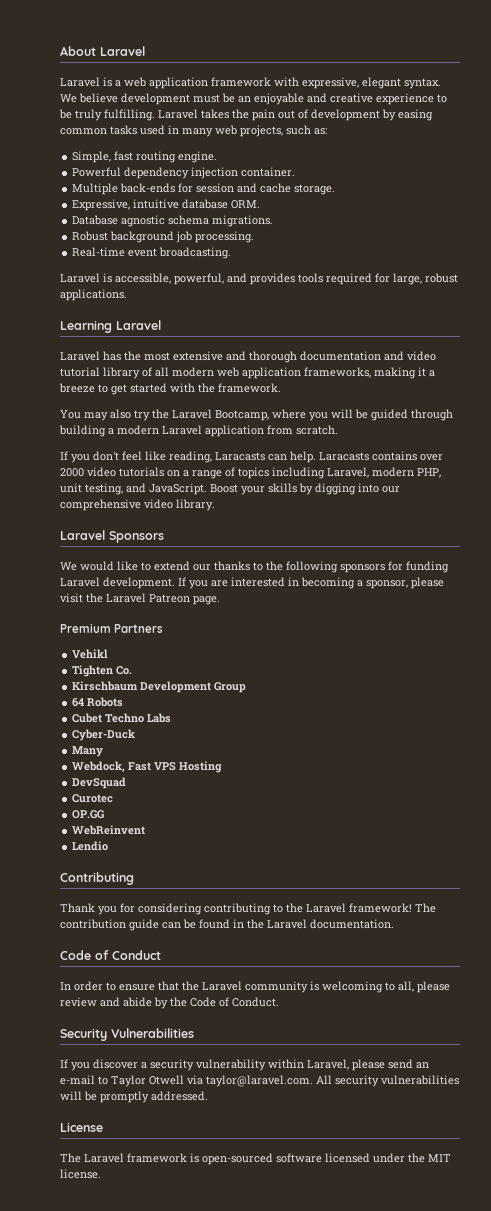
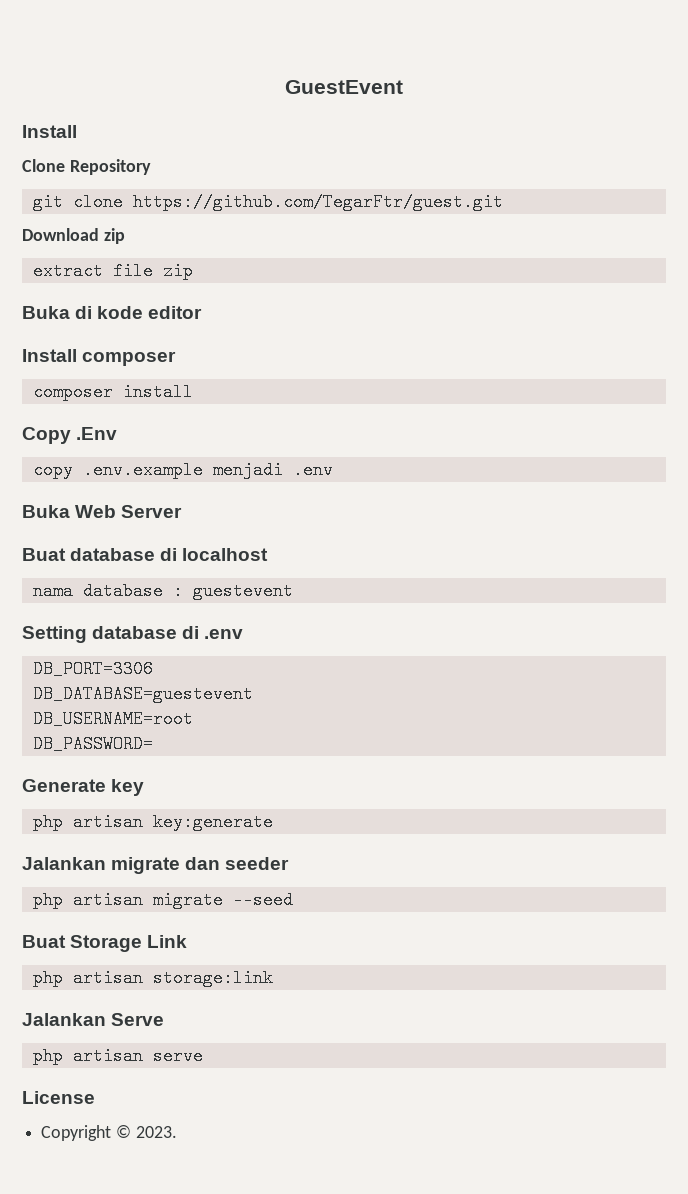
- About Laravel
- Laravel is a web application framework with expressive, elegant syntax. We believe development must be an enjoyable and creative experience to be truly fulfilling. Laravel takes the pain out of development by easing common tasks used in many web projects, such as:
- Simple, fast routing engine.
- Powerful dependency injection container.
- Multiple back-ends for session and cache storage.
- Expressive, intuitive database ORM.
- Database agnostic schema migrations.
- Robust background job processing.
- Real-time event broadcasting.
- Laravel is accessible, powerful, and provides tools required for large, robust applications.
- Learning Laravel
- Laravel has the most extensive and thorough documentation and video tutorial library of all modern web application frameworks, making it a breeze to get started with the framework.
- You may also try the Laravel Bootcamp, where you will be guided through building a modern Laravel application from scratch.
- If you don't feel like reading, Laracasts can help. Laracasts contains over 2000 video tutorials on a range of topics including Laravel, modern PHP, unit testing, and JavaScript. Boost your skills by digging into our comprehensive video library.
- Laravel Sponsors
- We would like to extend our thanks to the following sponsors for funding Laravel development. If you are interested in becoming a sponsor, please visit the Laravel Patreon page.
- Premium Partners
- Vehikl
- Tighten Co.
- Kirschbaum Development Group
- 64 Robots
- Cubet Techno Labs
- Cyber-Duck
- Many
- Webdock, Fast VPS Hosting
- DevSquad
- Curotec
- OP.GG
- WebReinvent
- Lendio
- Contributing
- Thank you for considering contributing to the Laravel framework! The contribution guide can be found in the Laravel documentation.
- Code of Conduct
- In order to ensure that the Laravel community is welcoming to all, please review and abide by the Code of Conduct.
- Security Vulnerabilities
- If you discover a security vulnerability within Laravel, please send an e-mail to Taylor Otwell via taylor@laravel.com. All security vulnerabilities will be promptly addressed.
+ GuestEvent
+ Install
+ Clone Repository
+ git clone https://github.com/TegarFtr/guest.git
+ Download zip
+ extract file zip
+ Buka di kode editor
+ Install composer
+ composer install
+ Copy .Env
+ copy .env.example menjadi .env
+ Buka Web Server
+ Buat database di localhost
+ nama database : guestevent
+ Setting database di .env
+ DB_PORT=3306
+ DB_DATABASE=guestevent
+ DB_USERNAME=root
+ DB_PASSWORD=
+ Generate key
+ php artisan key:generate
+ Jalankan migrate dan seeder
+ php artisan migrate --seed
+ Buat Storage Link
+ php artisan storage:link
+ Jalankan Serve
+ php artisan serve
  License
- The Laravel framework is open-sourced software licensed under the MIT license.
+ Copyright © 2023.

